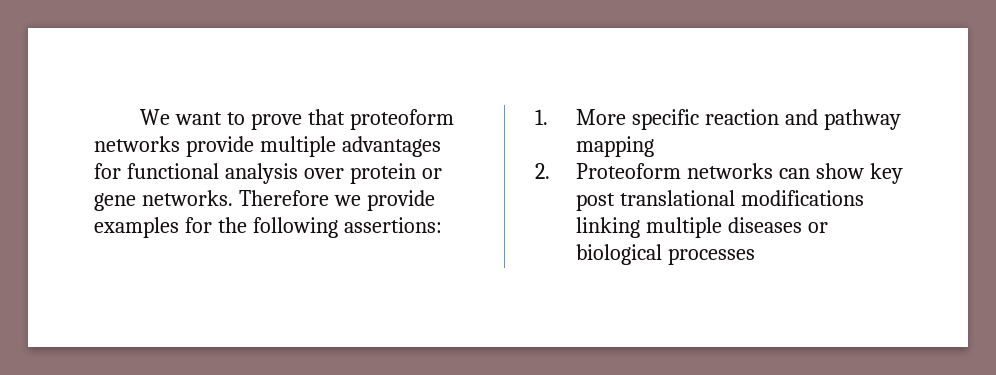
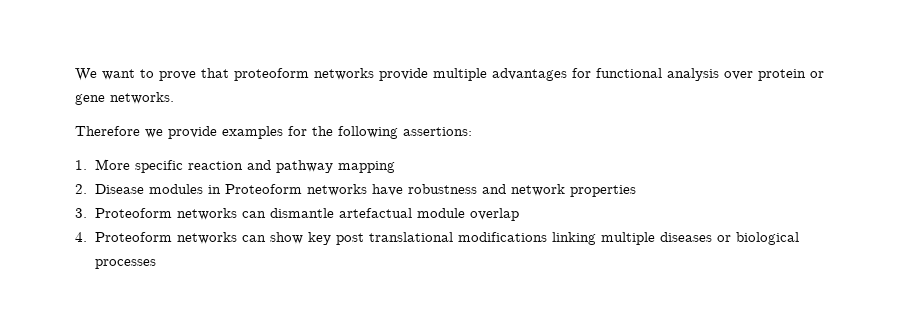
- We want to prove that proteoform networks provide multiple advantages for functional analysis over protein or gene networks. Therefore we provide examples for the following assertions:
+ We want to prove that proteoform networks provide multiple advantages for functional analysis over protein or gene networks.
+ Therefore we provide examples for the following assertions:
- 2. Proteoform networks can show key post translational modifications linking multiple diseases or biological processes
+ 2. Disease modules in Proteoform networks have robustness and network properties
+ 3. Proteoform networks can dismantle artefactual module overlap
+ 4. Proteoform networks can show key post translational modifications linking multiple diseases or biological processes

